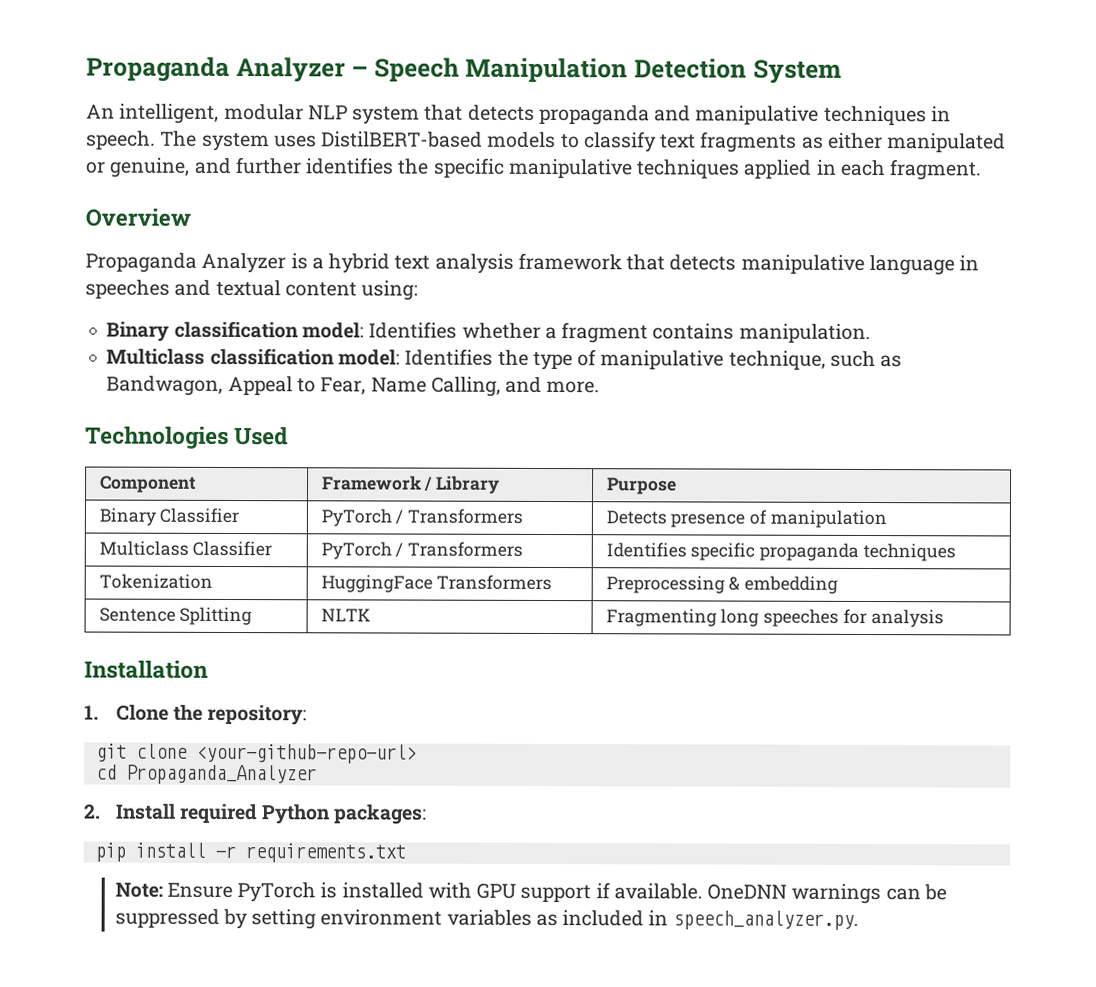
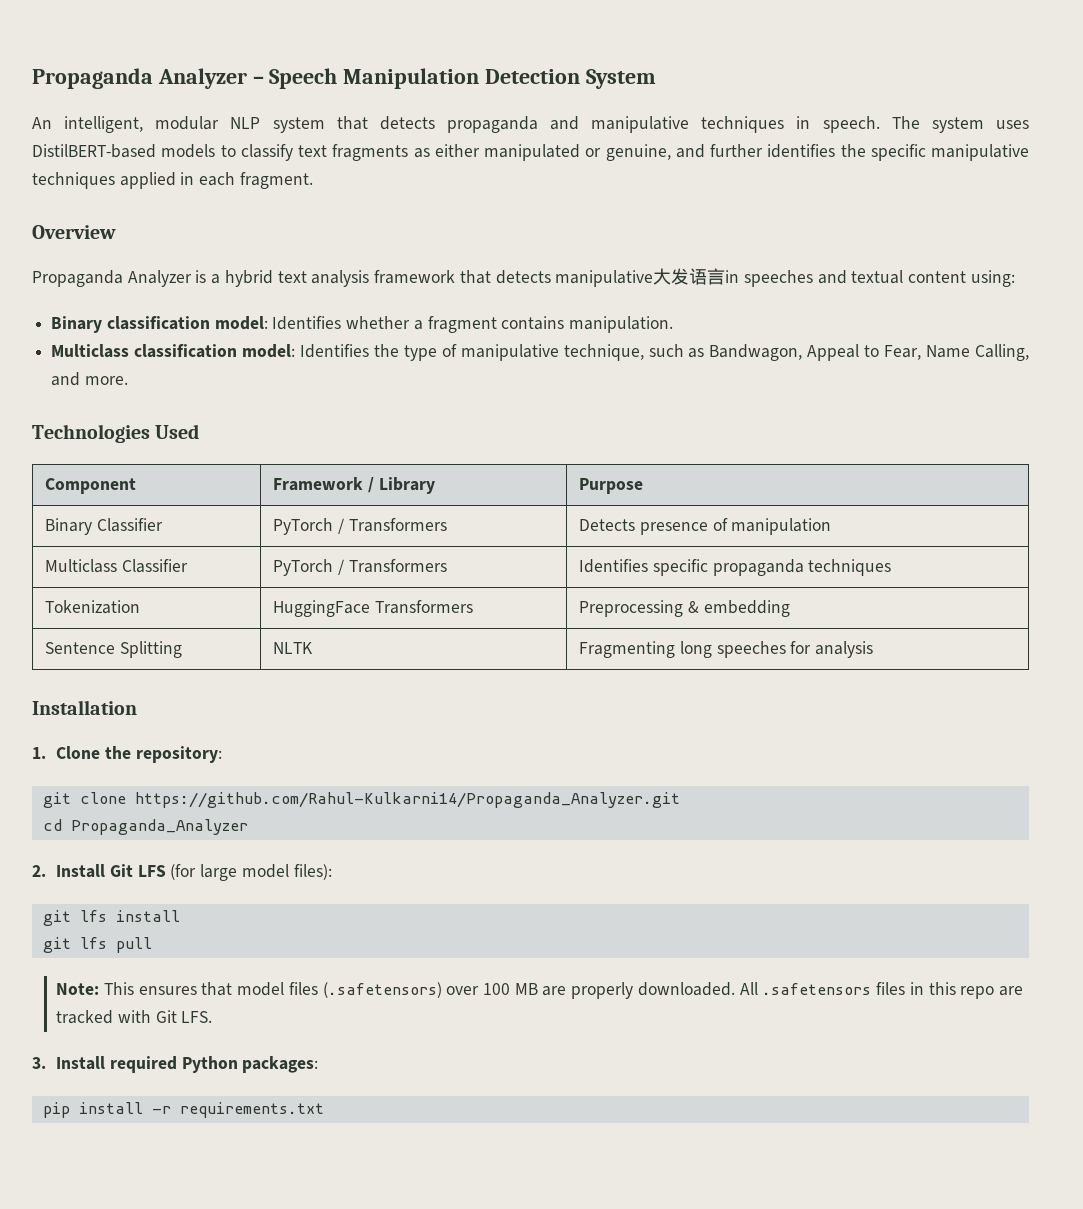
- Propaganda Analyzer is a hybrid text analysis framework that detects manipulative language in speeches and textual content using:
+ Propaganda Analyzer is a hybrid text analysis framework that detects manipulative大发语言in speeches and textual content using:
- git clone <your-github-repo-url>
+ git clone https://github.com/Rahul-Kulkarni14/Propaganda_Analyzer.git
- 2. Install required Python packages:
+ 2. Install Git LFS (for large model files):
+ git lfs install
+ git lfs pull
+ Note: This ensures that model files (.safetensors) over 100 MB are properly downloaded. All .safetensors files in this repo are tracked with Git LFS.
+ 3. Install required Python packages:
- Note: Ensure PyTorch is installed with GPU support if available. OneDNN warnings can be suppressed by setting environment variables as included in speech_analyzer.py.

